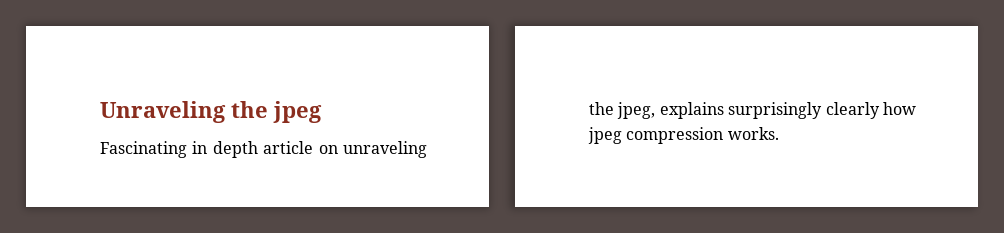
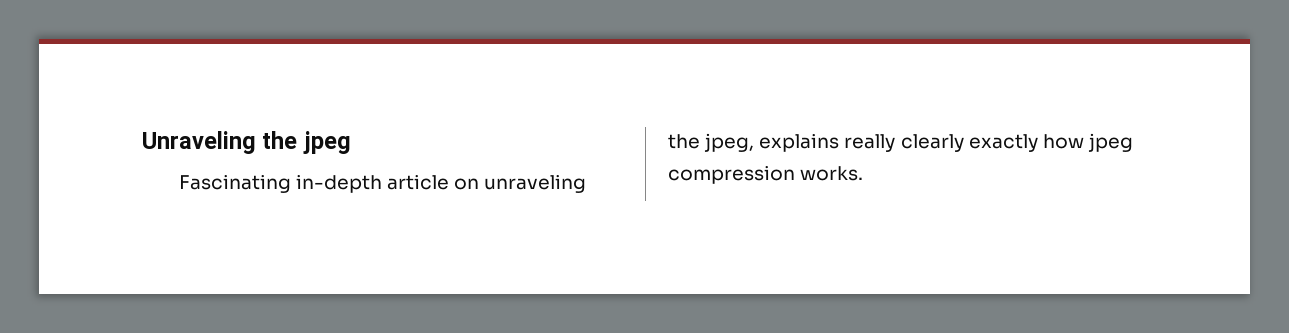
- Fascinating in depth article on unraveling the jpeg, explains surprisingly clearly how jpeg compression works.
+ Fascinating in-depth article on unraveling the jpeg, explains really clearly exactly how jpeg compression works.

